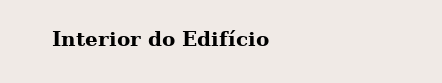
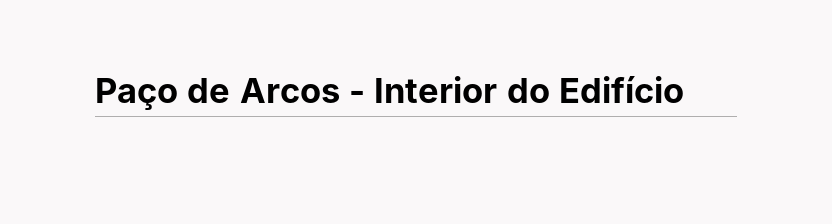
- Interior do Edifício
+ Paço de Arcos - Interior do Edifício

